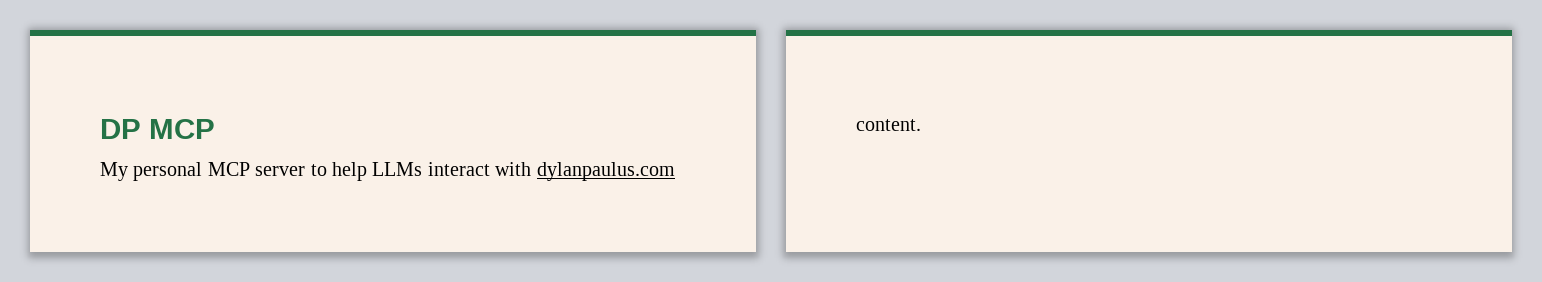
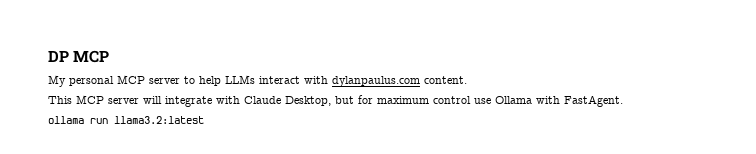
+ This MCP server will integrate with Claude Desktop, but for maximum control use Ollama with FastAgent.
+ ollama run llama3.2:latest

